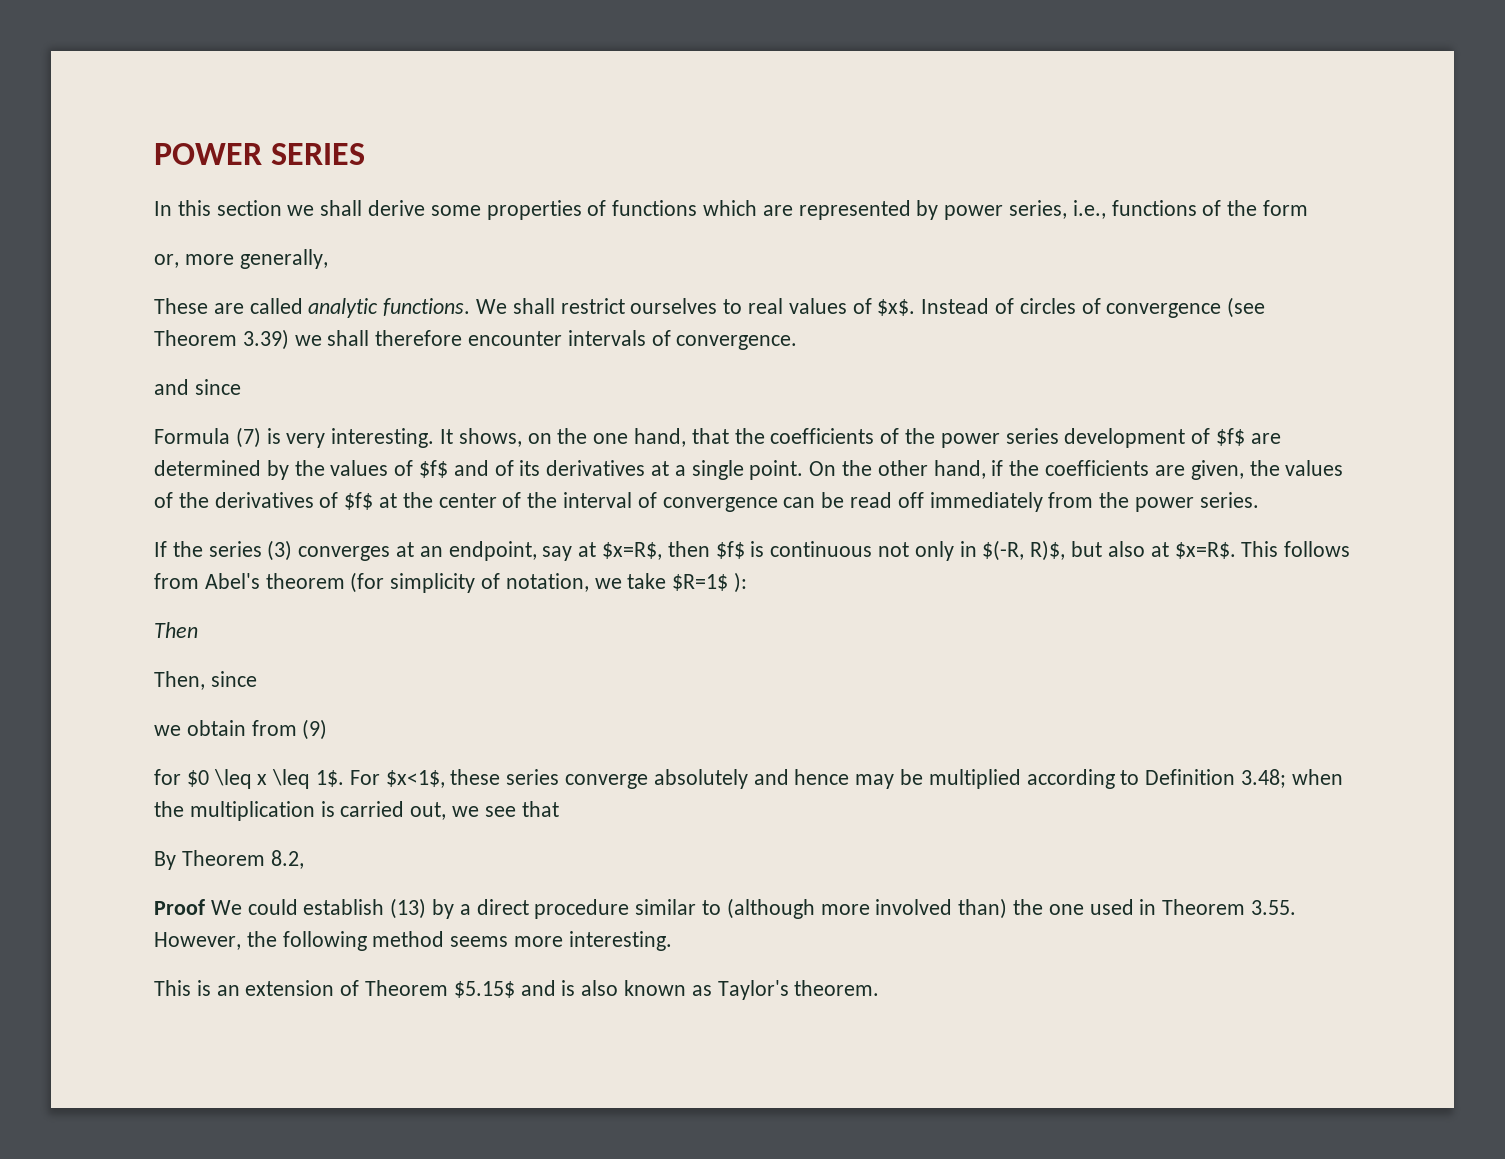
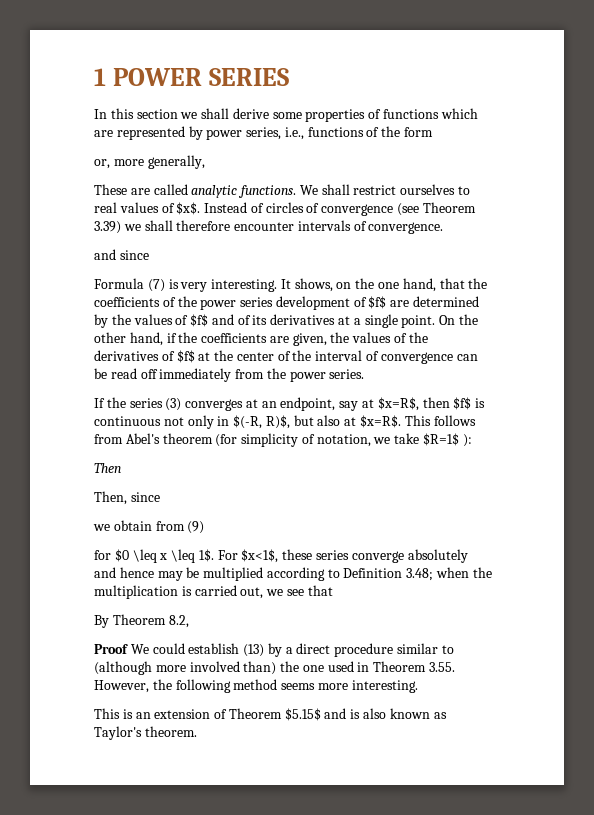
- POWER SERIES
+ 1 POWER SERIES

